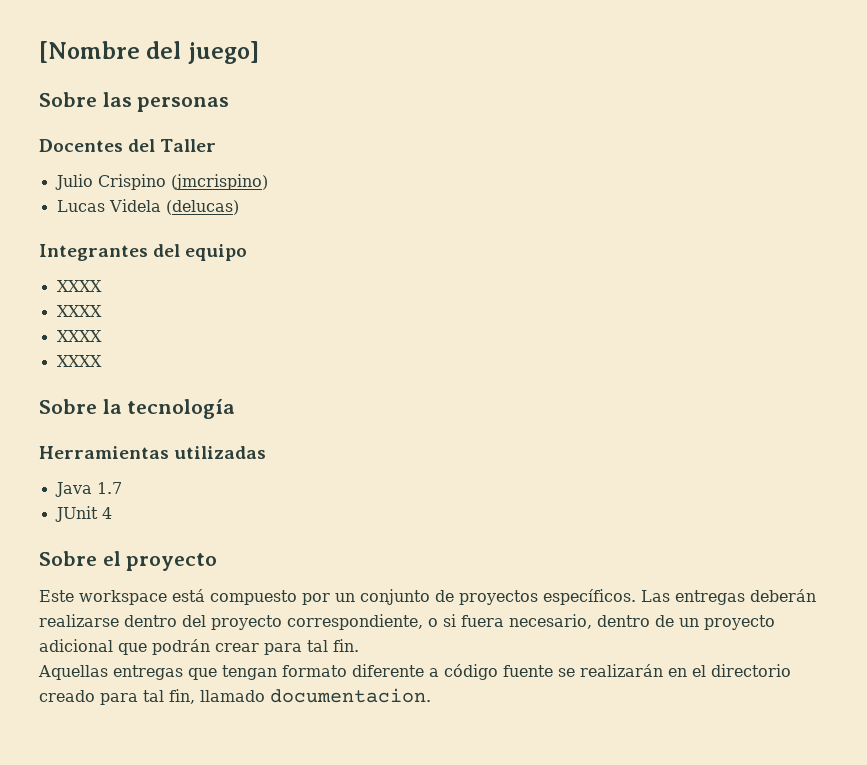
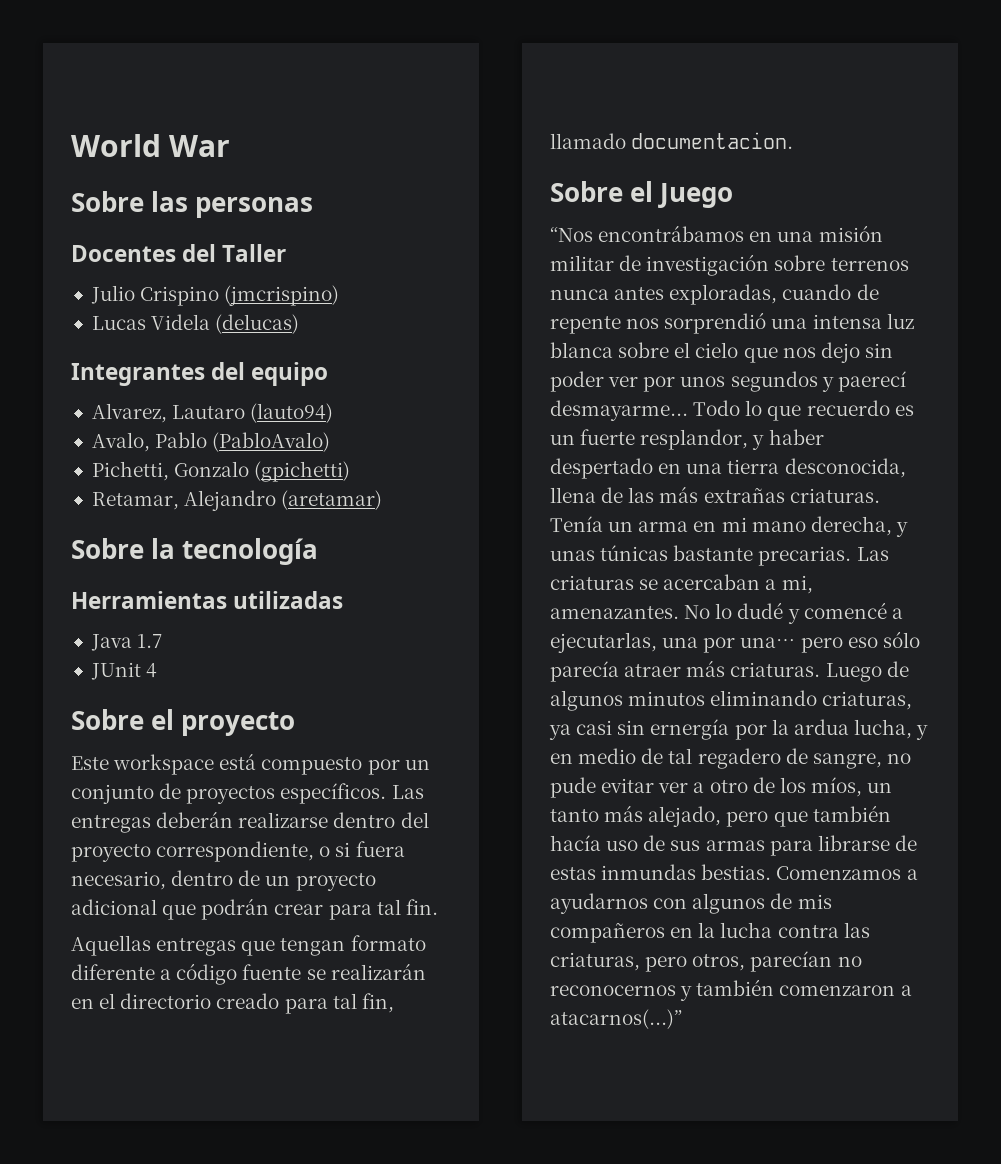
- [Nombre del juego]
+ World War
  Integrantes del equipo
- XXXX
- XXXX
- XXXX
- XXXX
+ Alvarez, Lautaro (lauto94)
+ Avalo, Pablo (PabloAvalo)
+ Pichetti, Gonzalo (gpichetti)
+ Retamar, Alejandro (aretamar)
+ Sobre el Juego
+ “Nos encontrábamos en una misión militar de investigación sobre terrenos nunca antes exploradas, cuando de repente nos sorprendió una intensa luz blanca sobre el cielo que nos dejo sin poder ver por unos segundos y paerecí desmayarme... Todo lo que recuerdo es un fuerte resplandor, y haber despertado en una tierra desconocida, llena de las más extrañas criaturas. Tenía un arma en mi mano derecha, y unas túnicas bastante precarias. Las criaturas se acercaban a mi, amenazantes. No lo dudé y comencé a ejecutarlas, una por una… pero eso sólo parecía atraer más criaturas. Luego de algunos minutos eliminando criaturas, ya casi sin ernergía por la ardua lucha, y en medio de tal regadero de sangre, no pude evitar ver a otro de los míos, un tanto más alejado, pero que también hacía uso de sus armas para librarse de estas inmundas bestias. Comenzamos a ayudarnos con algunos de mis compañeros en la lucha contra las criaturas, pero otros, parecían no reconocernos y también comenzaron a atacarnos(...)”

